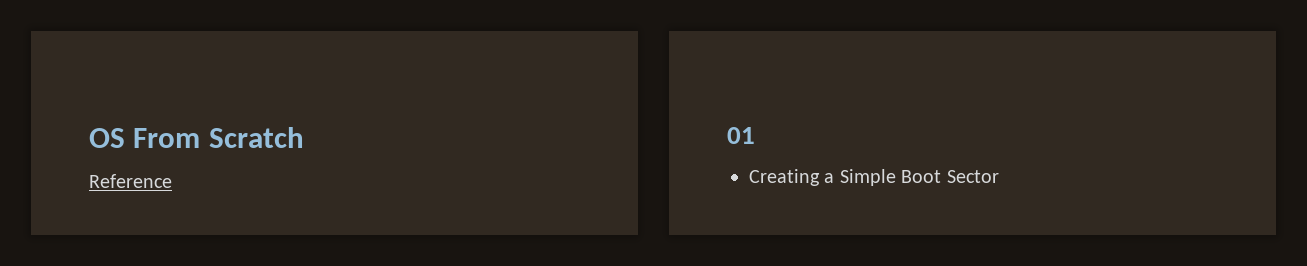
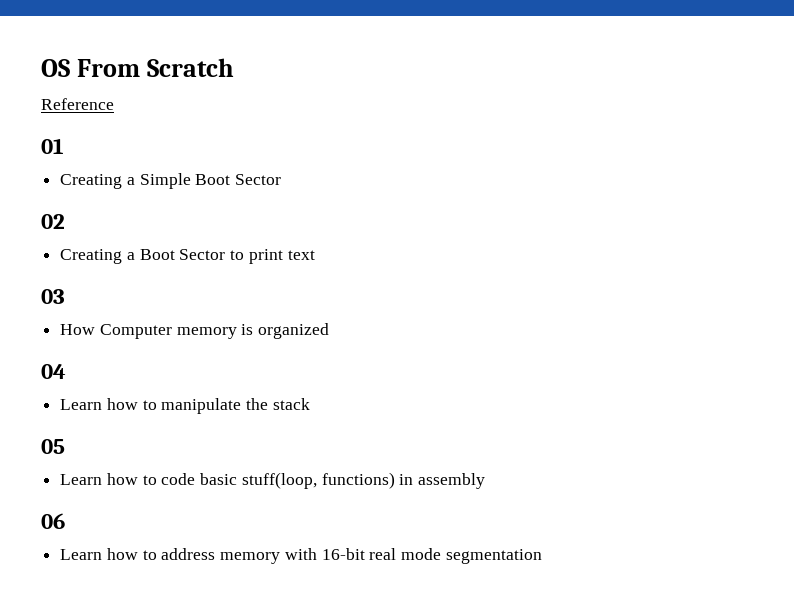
+ 02
+ Creating a Boot Sector to print text
+ 03
+ How Computer memory is organized
+ 04
+ Learn how to manipulate the stack
+ 05
+ Learn how to code basic stuff(loop, functions) in assembly
+ 06
+ Learn how to address memory with 16-bit real mode segmentation

